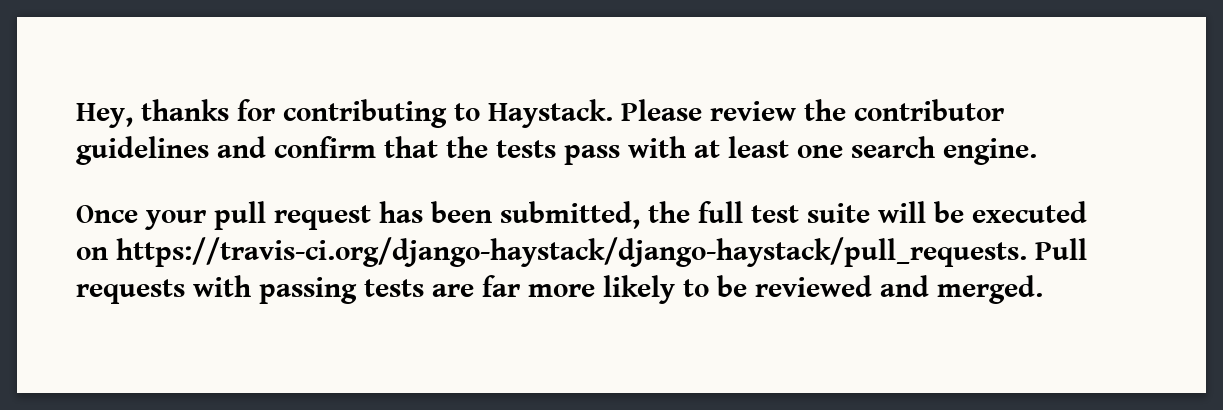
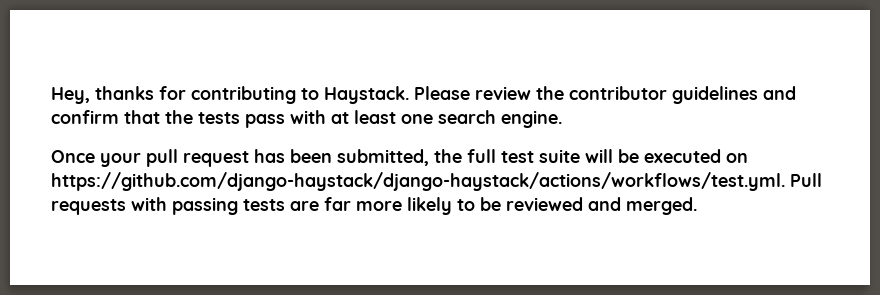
- Once your pull request has been submitted, the full test suite will be executed on https://travis-ci.org/django-haystack/django-haystack/pull_requests. Pull requests with passing tests are far more likely to be reviewed and merged.
+ Once your pull request has been submitted, the full test suite will be executed on https://github.com/django-haystack/django-haystack/actions/workflows/test.yml. Pull requests with passing tests are far more likely to be reviewed and merged.

